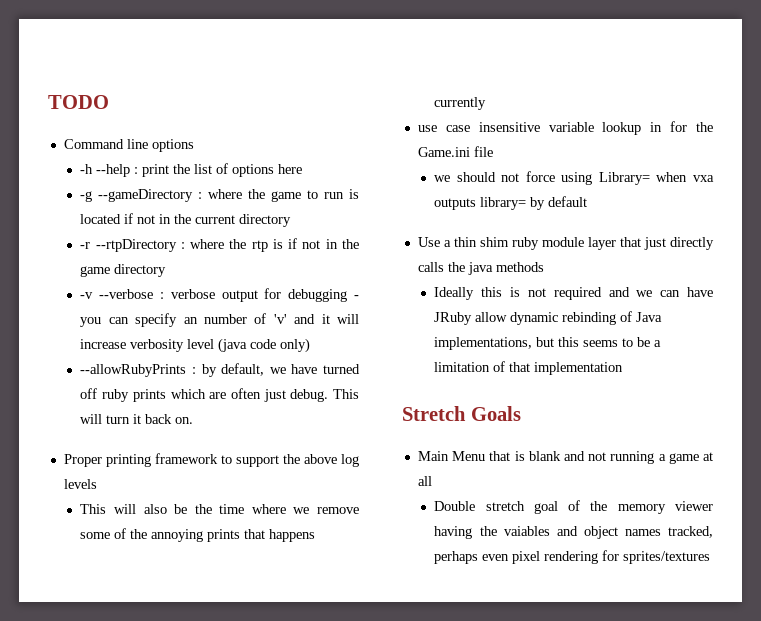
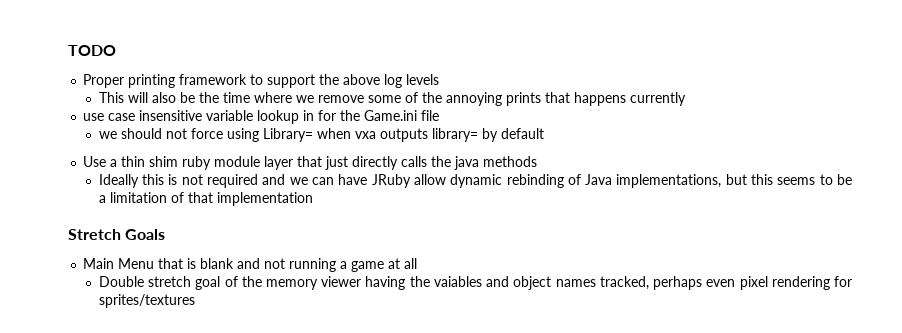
- Command line options
- -h --help : print the list of options here
- -g --gameDirectory : where the game to run is located if not in the current directory
- -r --rtpDirectory : where the rtp is if not in the game directory
- -v --verbose : verbose output for debugging - you can specify an number of 'v' and it will increase verbosity level (java code only)
- --allowRubyPrints : by default, we have turned off ruby prints which are often just debug. This will turn it back on.

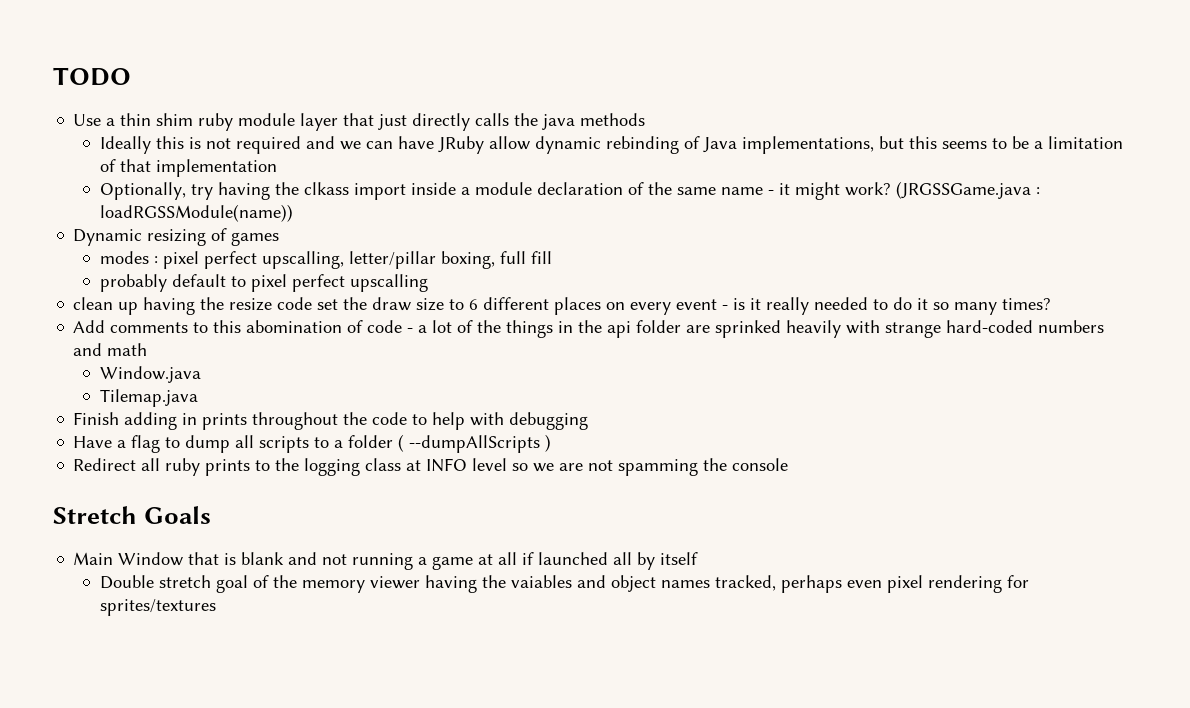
- Proper printing framework to support the above log levels
- This will also be the time where we remove some of the annoying prints that happens currently
- use case insensitive variable lookup in for the Game.ini file
- we should not force using Library= when vxa outputs library= by default
+ Optionally, try having the clkass import inside a module declaration of the same name - it might work? (JRGSSGame.java : loadRGSSModule(name))
+ Dynamic resizing of games
+ modes : pixel perfect upscalling, letter/pillar boxing, full fill
+ probably default to pixel perfect upscalling
+ clean up having the resize code set the draw size to 6 different places on every event - is it really needed to do it so many times?
+ Add comments to this abomination of code - a lot of the things in the api folder are sprinked heavily with strange hard-coded numbers and math
+ Window.java
+ Tilemap.java
+ Finish adding in prints throughout the code to help with debugging
+ Have a flag to dump all scripts to a folder ( --dumpAllScripts )
+ Redirect all ruby prints to the logging class at INFO level so we are not spamming the console
- Main Menu that is blank and not running a game at all
+ Main Window that is blank and not running a game at all if launched all by itself

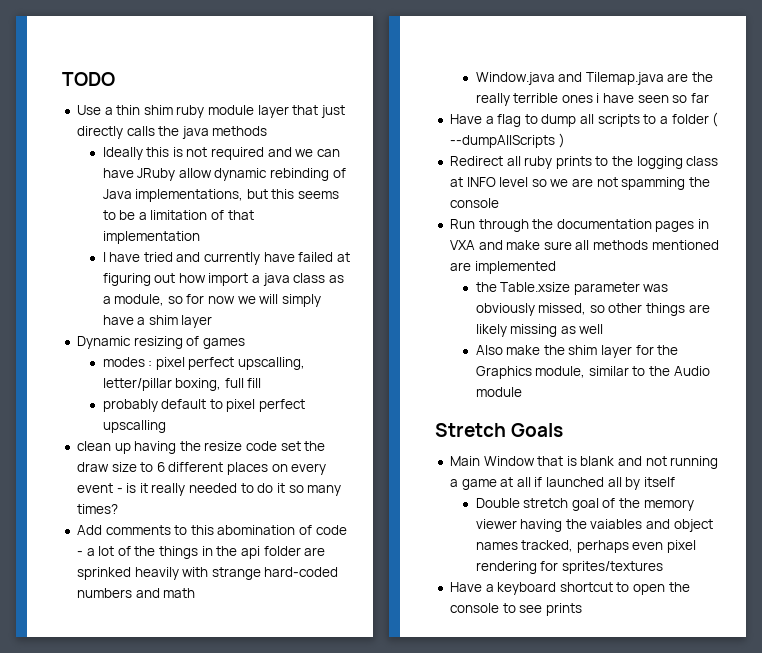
- Optionally, try having the clkass import inside a module declaration of the same name - it might work? (JRGSSGame.java : loadRGSSModule(name))
+ I have tried and currently have failed at figuring out how import a java class as a module, so for now we will simply have a shim layer
- Window.java
- Tilemap.java
- Finish adding in prints throughout the code to help with debugging
+ Window.java and Tilemap.java are the really terrible ones i have seen so far
+ Run through the documentation pages in VXA and make sure all methods mentioned are implemented
+ the Table.xsize parameter was obviously missed, so other things are likely missing as well
+ Also make the shim layer for the Graphics module, similar to the Audio module
+ Have a keyboard shortcut to open the console to see prints

